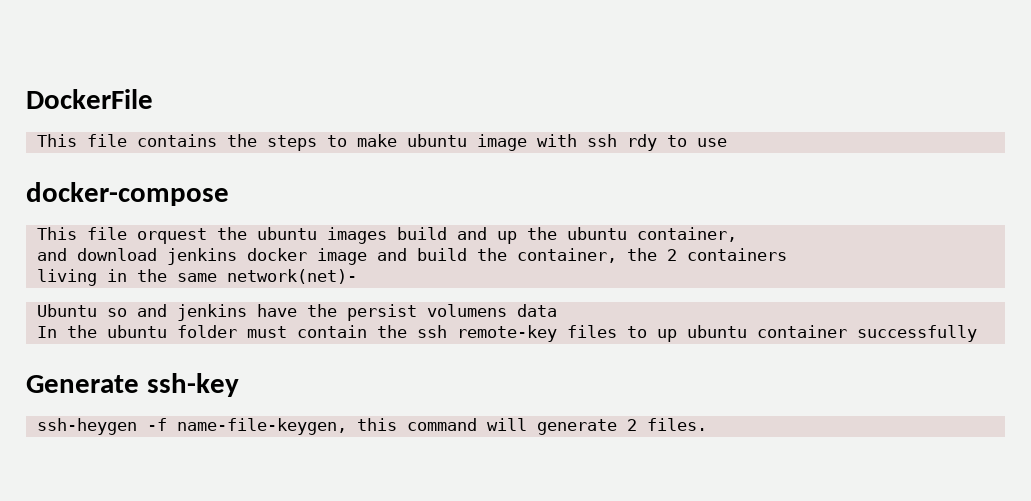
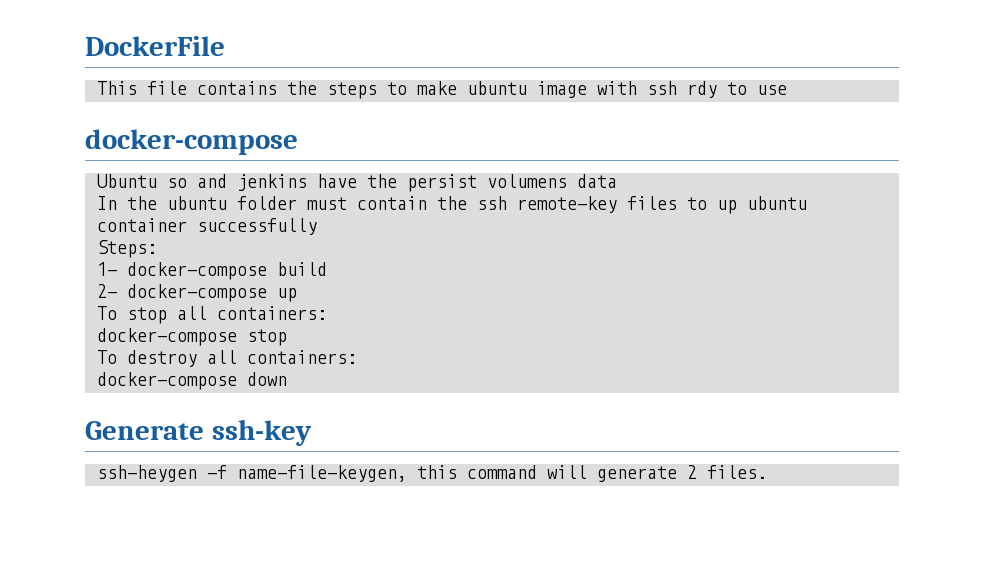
- This file orquest the ubuntu images build and up the ubuntu container,
- and download jenkins docker image and build the container, the 2 containers
- living in the same network(net)-
+ Steps:
+ 1- docker-compose build
+ 2- docker-compose up
+ To stop all containers:
+ docker-compose stop
+ To destroy all containers:
+ docker-compose down

